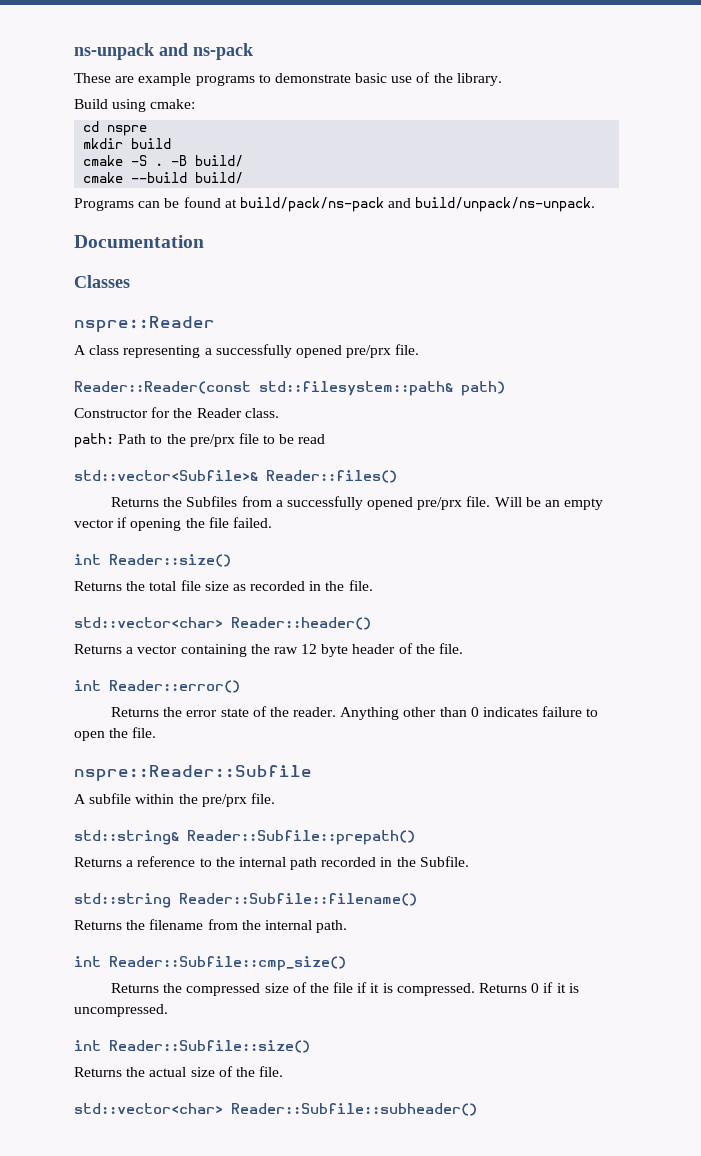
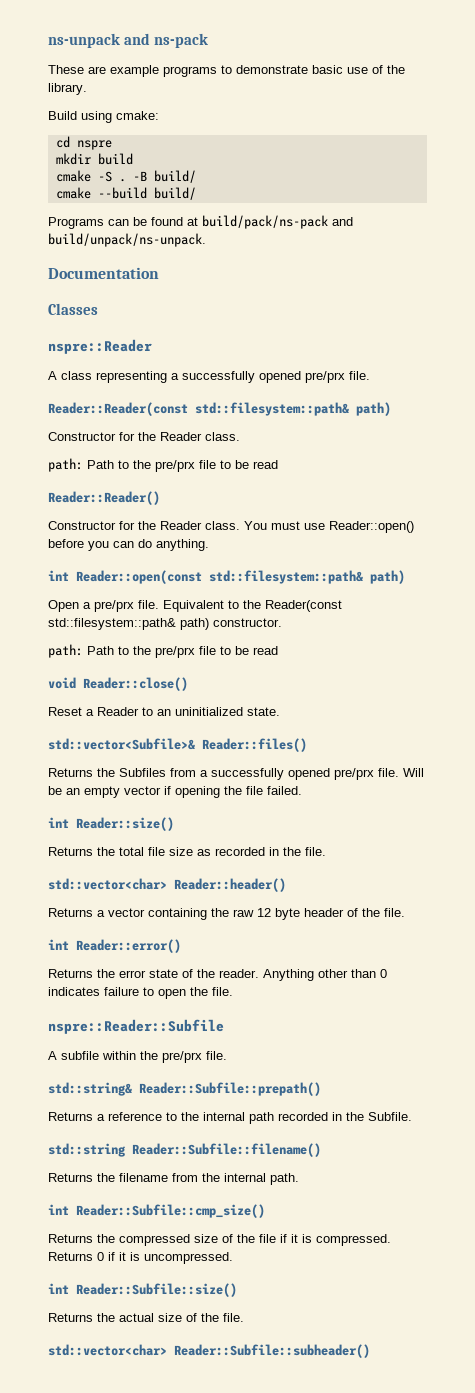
+ Reader::Reader()
+ Constructor for the Reader class. You must use Reader::open() before you can do anything.
+ int Reader::open(const std::filesystem::path& path)
+ Open a pre/prx file. Equivalent to the Reader(const std::filesystem::path& path) constructor.
+ path: Path to the pre/prx file to be read
+ void Reader::close()
+ Reset a Reader to an uninitialized state.

